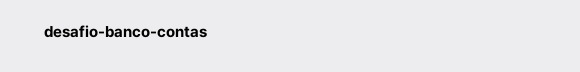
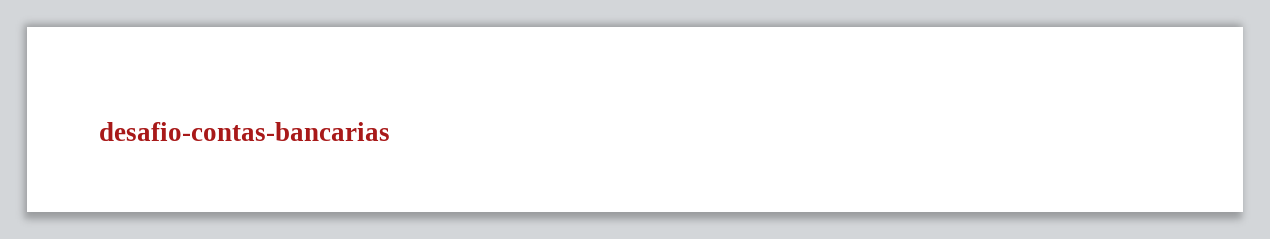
- desafio-banco-contas
+ desafio-contas-bancarias

